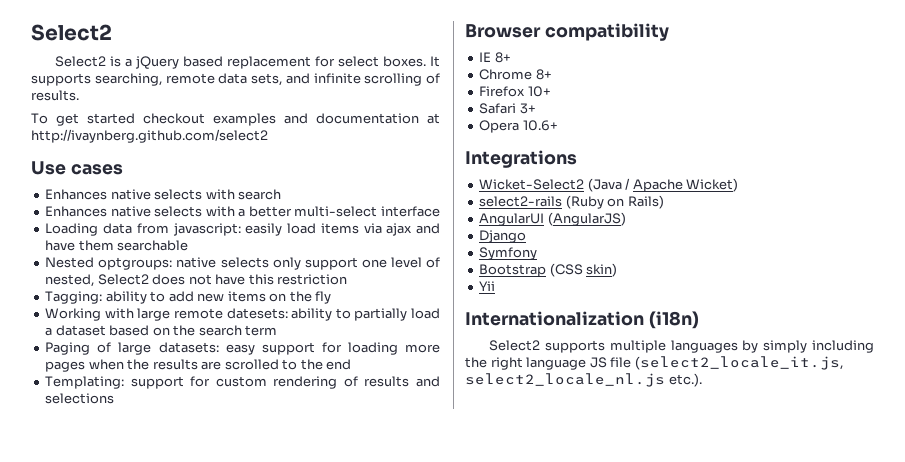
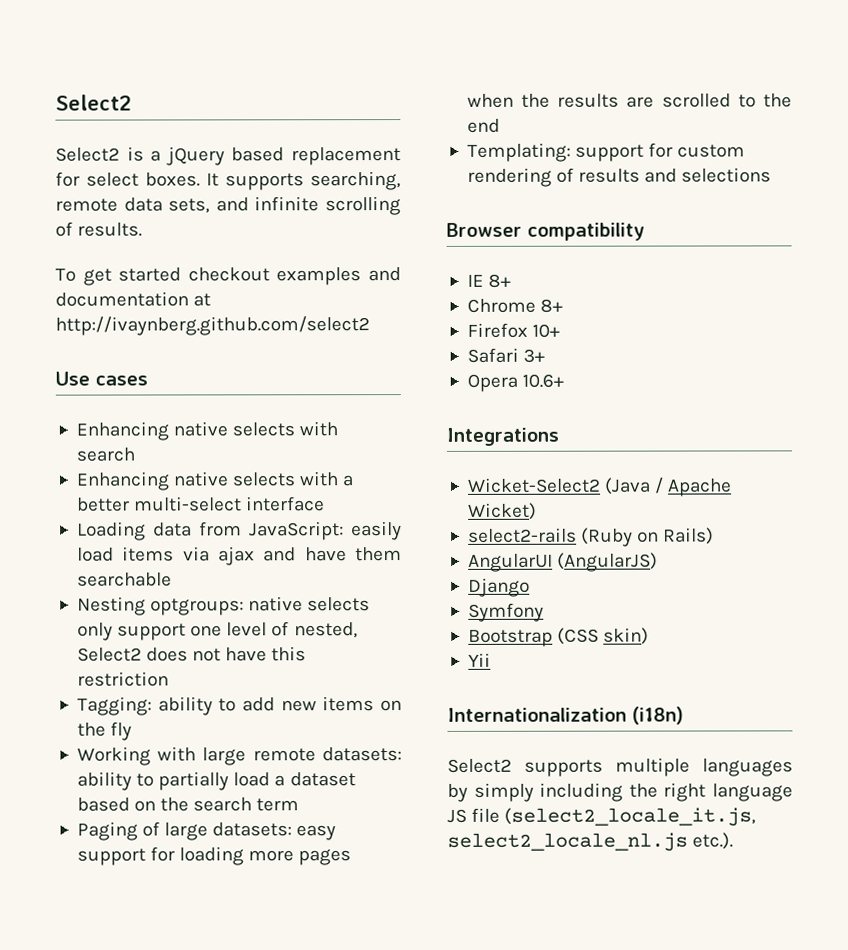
- Enhances native selects with search
+ Enhancing native selects with search
- Enhances native selects with a better multi-select interface
+ Enhancing native selects with a better multi-select interface
- Loading data from javascript: easily load items via ajax and have them searchable
+ Loading data from JavaScript: easily load items via ajax and have them searchable
- Nested optgroups: native selects only support one level of nested, Select2 does not have this restriction
+ Nesting optgroups: native selects only support one level of nested, Select2 does not have this restriction
- Working with large remote datesets: ability to partially load a dataset based on the search term
+ Working with large remote datasets: ability to partially load a dataset based on the search term

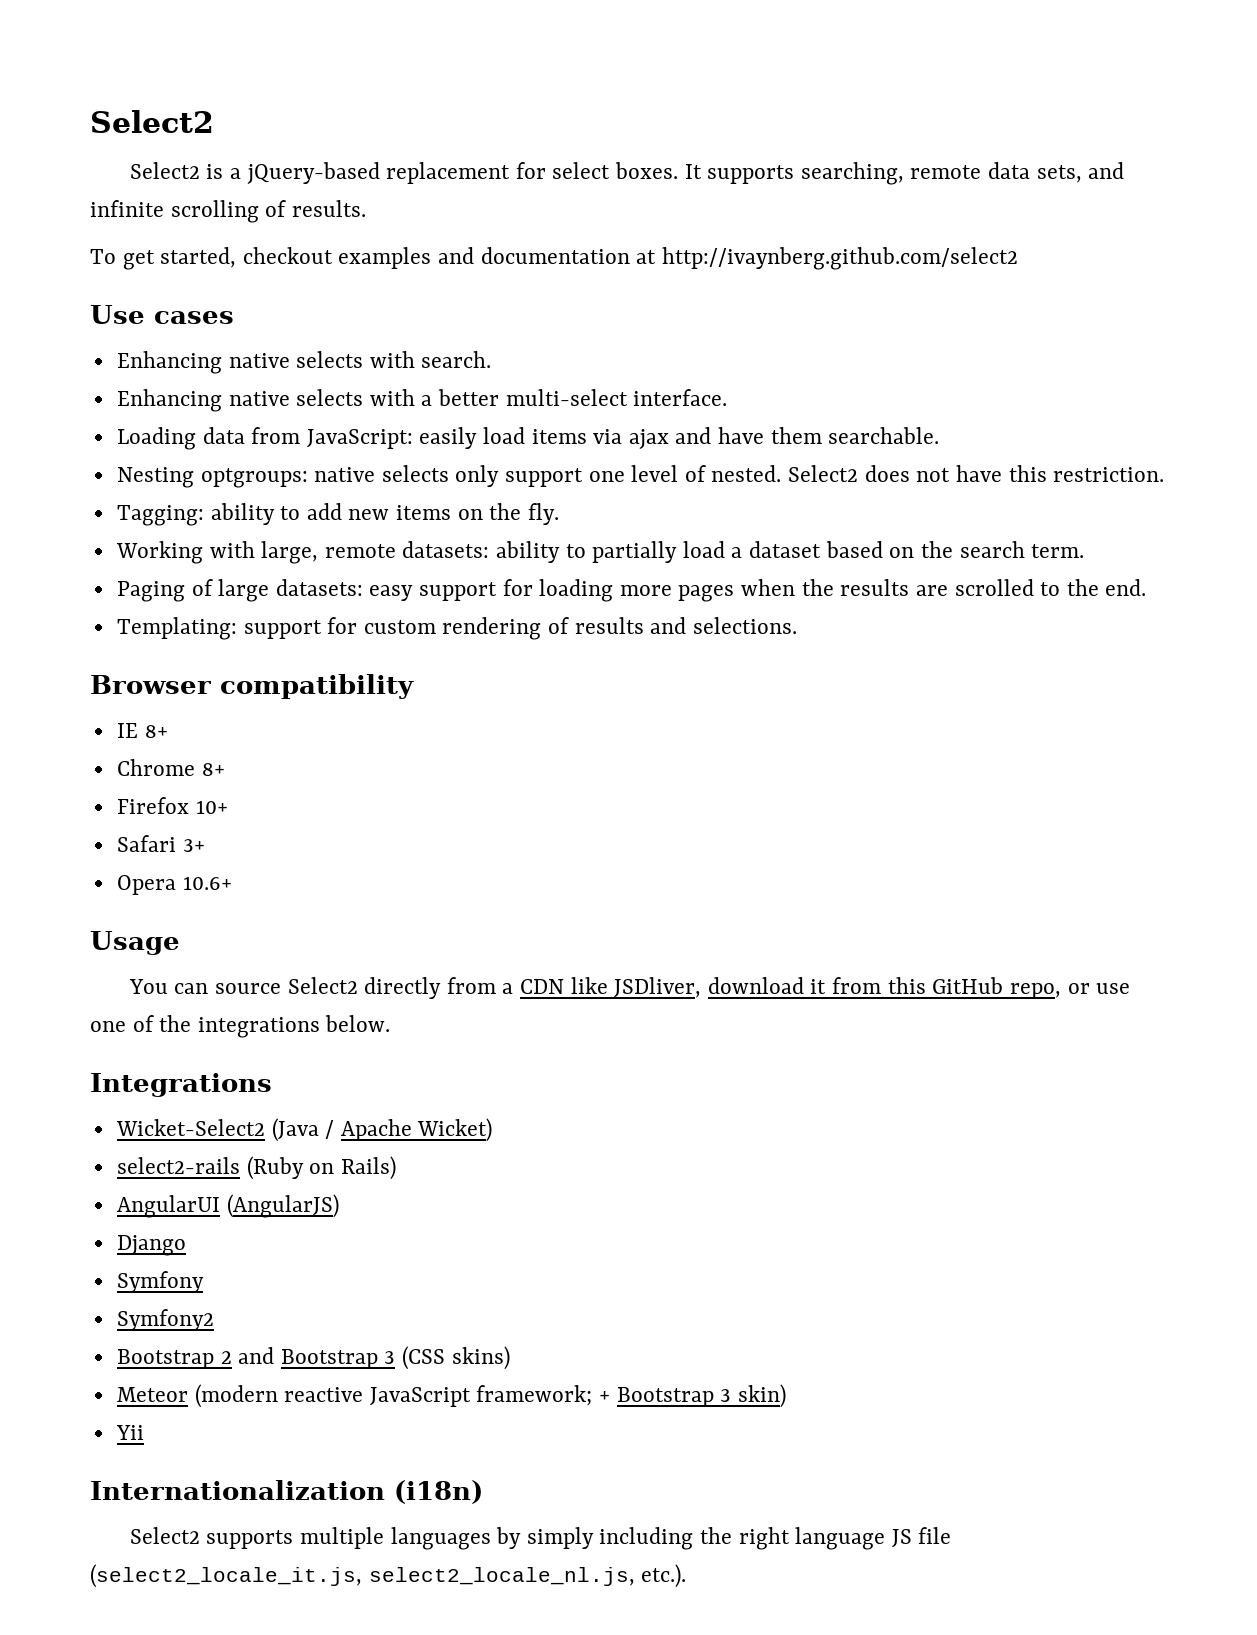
- Select2 is a jQuery based replacement for select boxes.
+ Select2 is a jQuery-based replacement for select boxes.
- To get started checkout examples and documentation at http://ivaynberg.github.com/select2
+ To get started, checkout examples and documentation at http://ivaynberg.github.com/select2
- Enhancing native selects with search
+ Enhancing native selects with search.
- Enhancing native selects with a better multi-select interface
+ Enhancing native selects with a better multi-select interface.
- Loading data from JavaScript: easily load items via ajax and have them searchable
+ Loading data from JavaScript: easily load items via ajax and have them searchable.
- Nesting optgroups: native selects only support one level of nested, Select2 does not have this restriction
+ Nesting optgroups: native selects only support one level of nested. Select2 does not have this restriction.
- Tagging: ability to add new items on the fly
+ Tagging: ability to add new items on the fly.
- Working with large remote datasets: ability to partially load a dataset based on the search term
+ Working with large, remote datasets: ability to partially load a dataset based on the search term.
- Paging of large datasets: easy support for loading more pages when the results are scrolled to the end
+ Paging of large datasets: easy support for loading more pages when the results are scrolled to the end.
- Templating: support for custom rendering of results and selections
+ Templating: support for custom rendering of results and selections.
+ Usage
+ You can source Select2 directly from a CDN like JSDliver, download it from this GitHub repo, or use one of the integrations below.
- Bootstrap (CSS skin)
+ Symfony2
+ Bootstrap 2 and Bootstrap 3 (CSS skins)
+ Meteor (modern reactive JavaScript framework; + Bootstrap 3 skin)
- Select2 supports multiple languages by simply including the right language JS file (select2_locale_it.js, select2_locale_nl.js etc.).
+ Select2 supports multiple languages by simply including the right language JS file (select2_locale_it.js, select2_locale_nl.js, etc.).

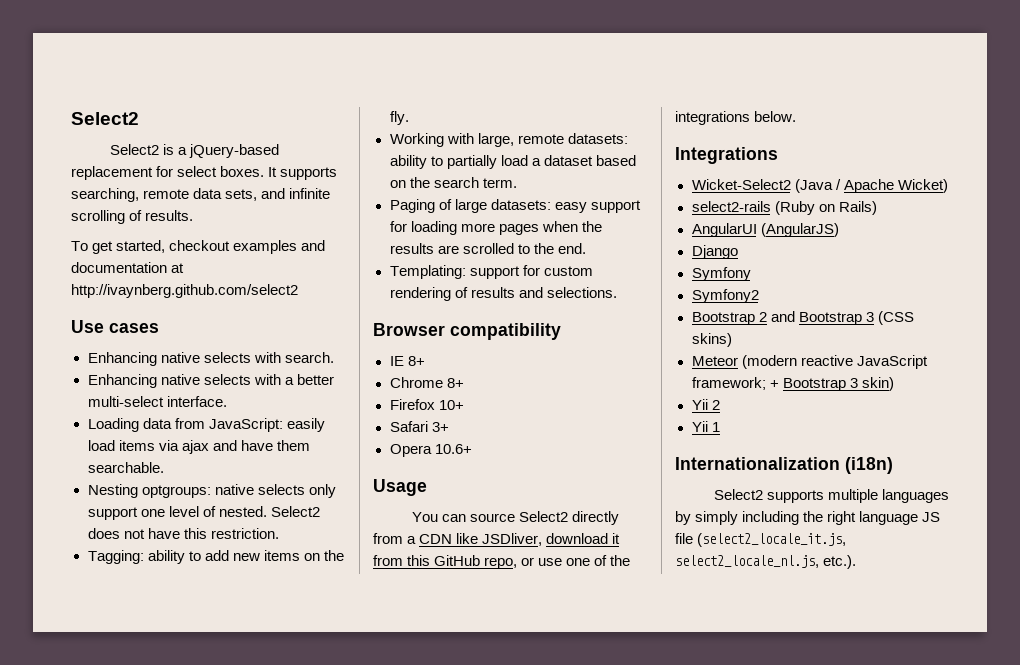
- Yii
+ Yii 2
+ Yii 1

